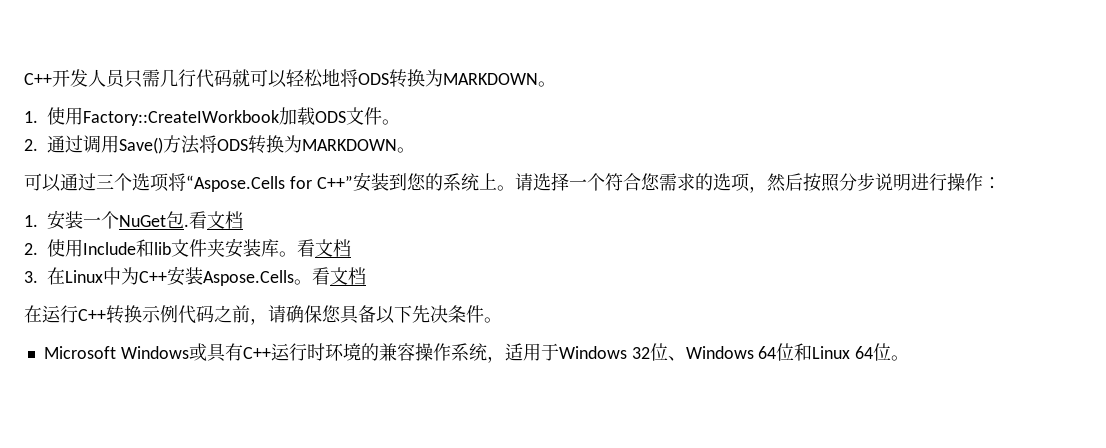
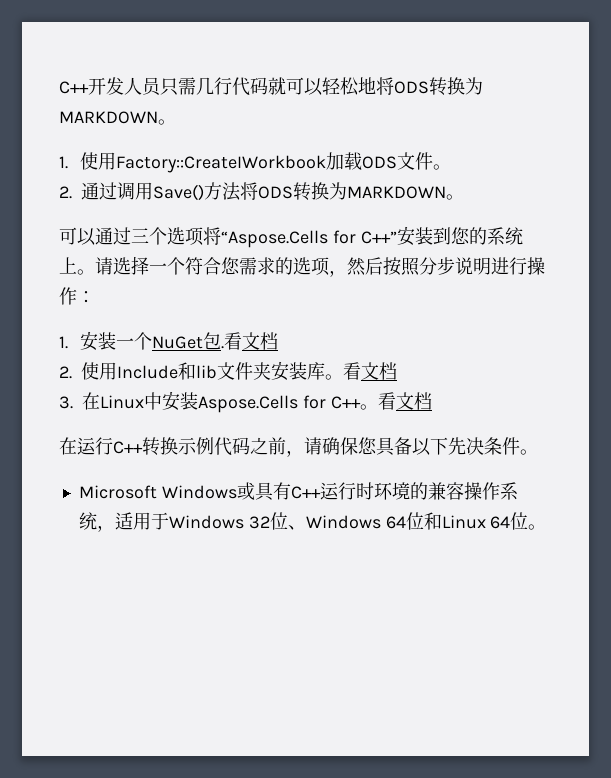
- 3.在Linux中为C++安装Aspose.Cells。
+ 3.在Linux中安装Aspose.Cells for C++。

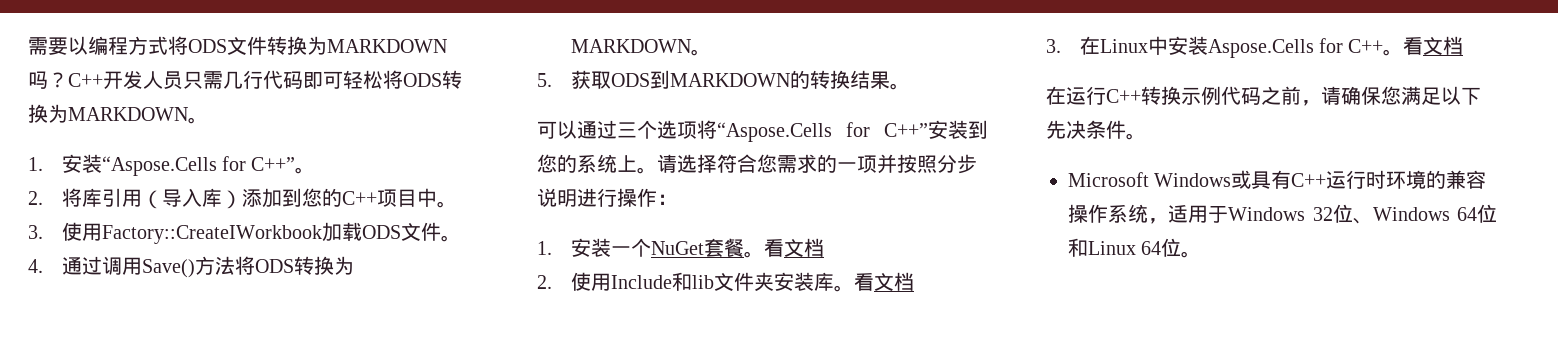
+ 需要以编程方式将ODS文件转换为MARKDOWN吗？
- C++开发人员只需几行代码就可以轻松地将ODS转换为MARKDOWN。
+ C++开发人员只需几行代码即可轻松将ODS转换为MARKDOWN。
- 1.使用Factory::CreateIWorkbook加载ODS文件。
+ 1.安装“Aspose.Cells for C++”。
+ 2.将库引用（导入库）添加到您的C++项目中。
+ 3.使用Factory::CreateIWorkbook加载ODS文件。
- 2.通过调用Save()方法将ODS转换为MARKDOWN。
+ 4.通过调用Save()方法将ODS转换为MARKDOWN。
+ 5.获取ODS到MARKDOWN的转换结果。
- 请选择一个符合您需求的选项，然后按照分步说明进行操作：
+ 请选择符合您需求的一项并按照分步说明进行操作：
- 1.安装一个NuGet包.
+ 1.安装一个NuGet套餐。
- 在运行C++转换示例代码之前，请确保您具备以下先决条件。
+ 在运行C++转换示例代码之前，请确保您满足以下先决条件。

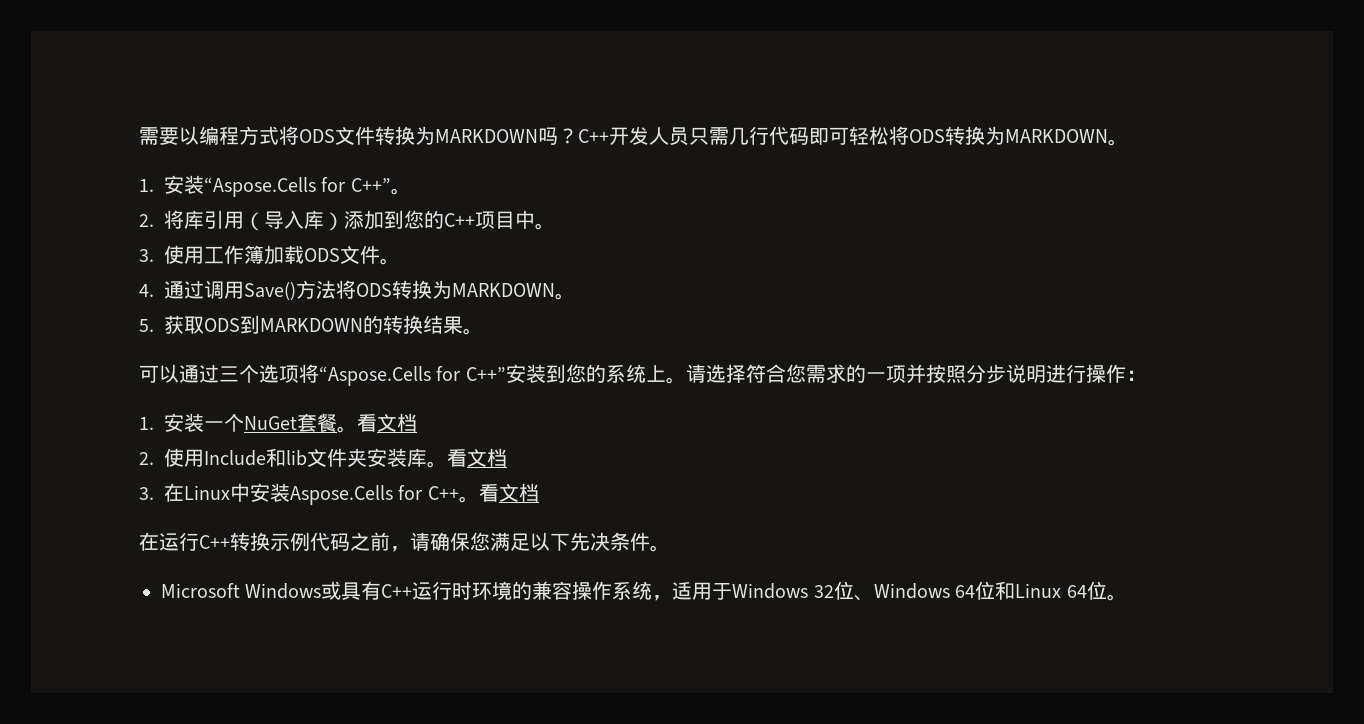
- 3.使用Factory::CreateIWorkbook加载ODS文件。
+ 3.使用工作簿加载ODS文件。

